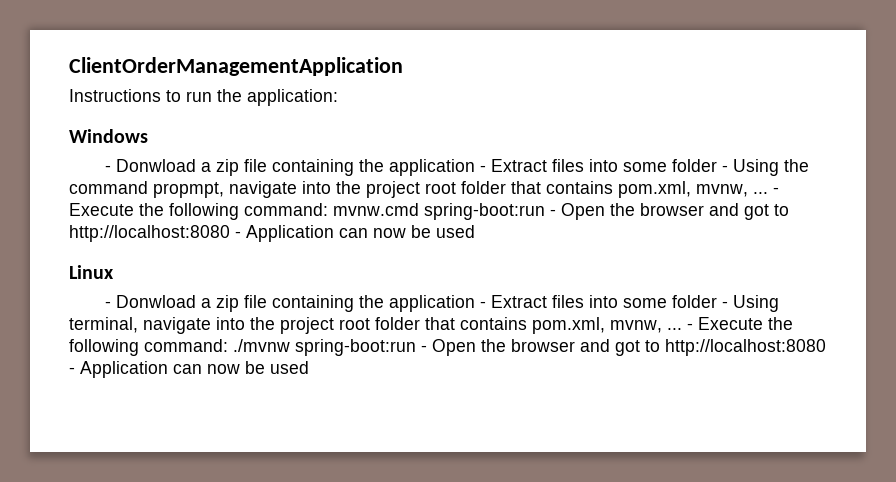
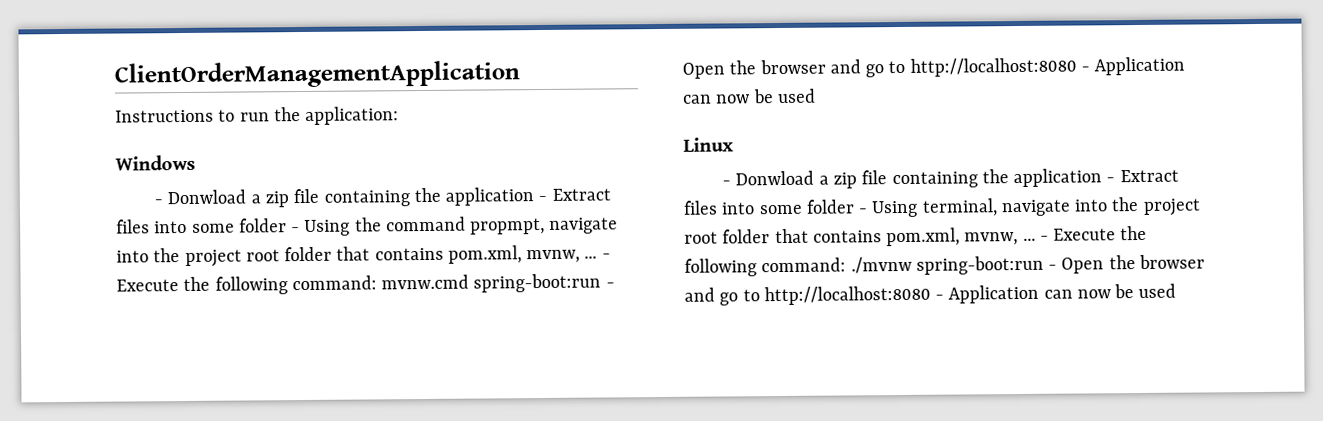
- - Execute the following command: mvnw.cmd spring-boot:run - Open the browser and got to http://localhost:8080 - Application can now be used
+ - Execute the following command: mvnw.cmd spring-boot:run - Open the browser and go to http://localhost:8080 - Application can now be used
- - Execute the following command: ./mvnw spring-boot:run - Open the browser and got to http://localhost:8080 - Application can now be used
+ - Execute the following command: ./mvnw spring-boot:run - Open the browser and go to http://localhost:8080 - Application can now be used

